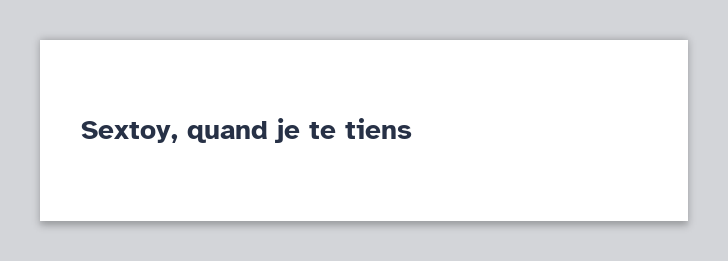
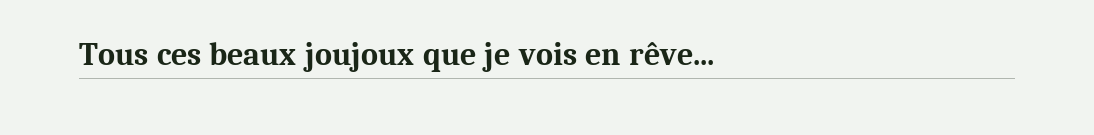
- Sextoy, quand je te tiens
+ Tous ces beaux joujoux que je vois en rêve...

